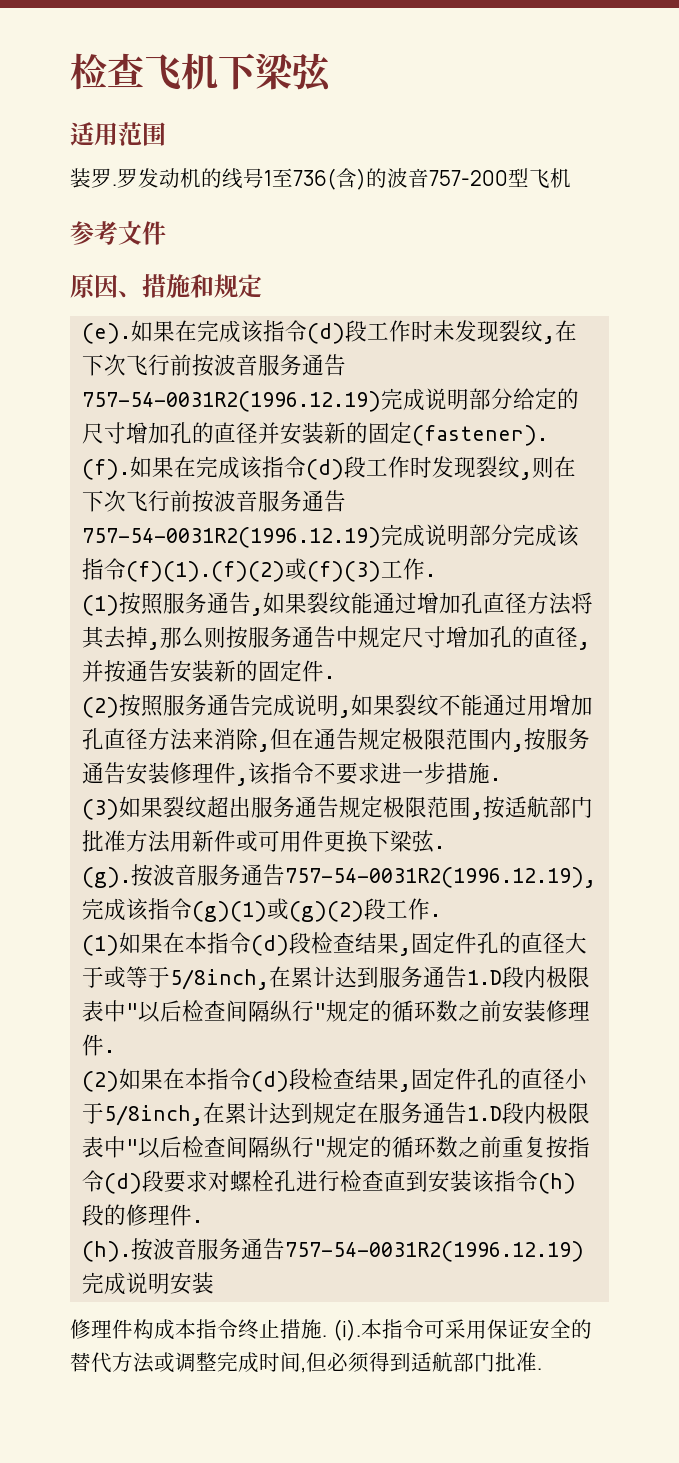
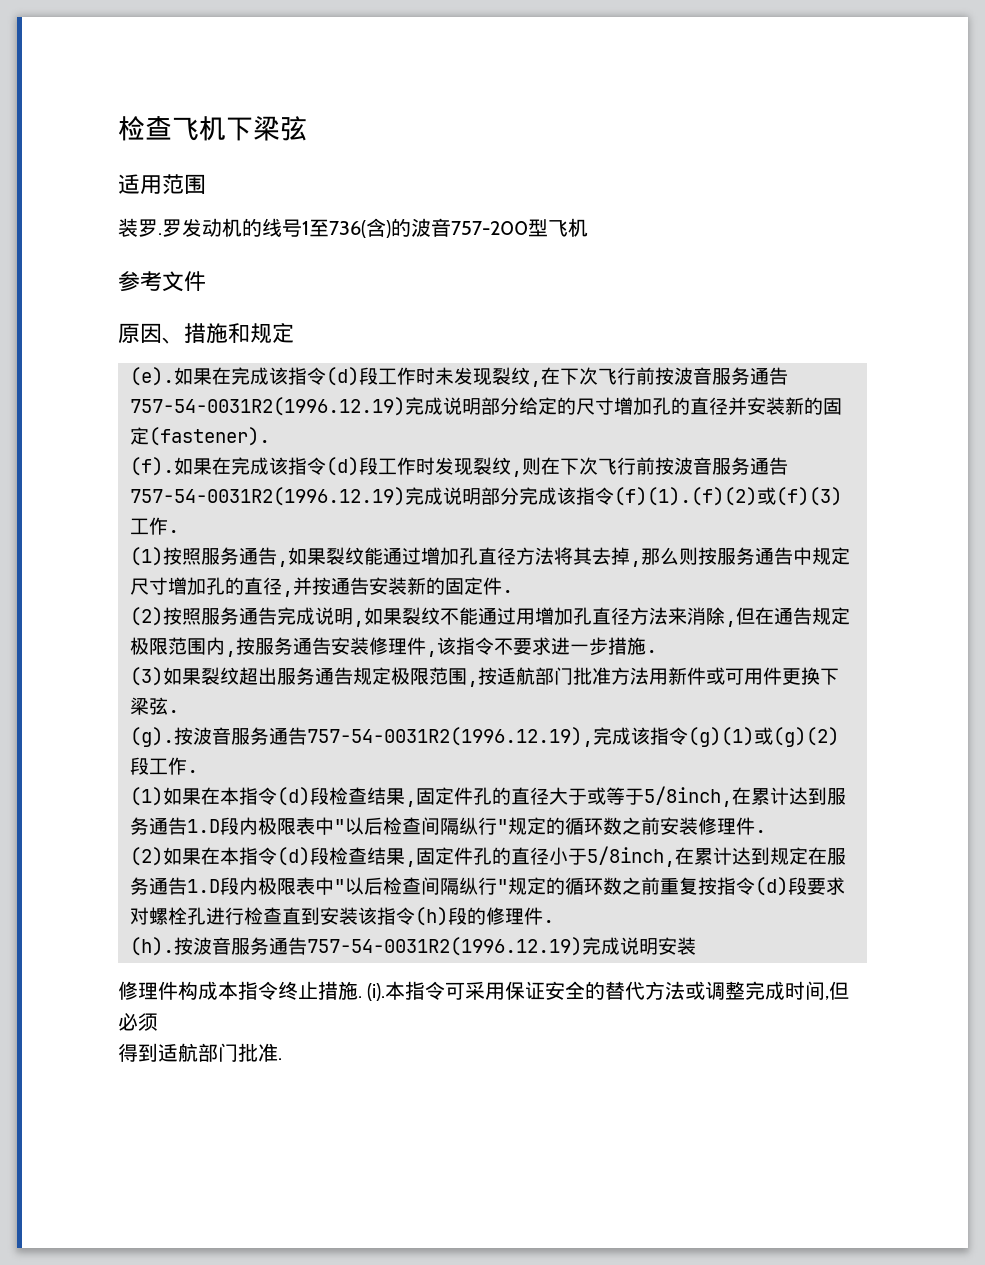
- 本指令可采用保证安全的替代方法或调整完成时间,但必须得到适航部门批准.
+ 本指令可采用保证安全的替代方法或调整完成时间,但必须
+ 得到适航部门批准.

